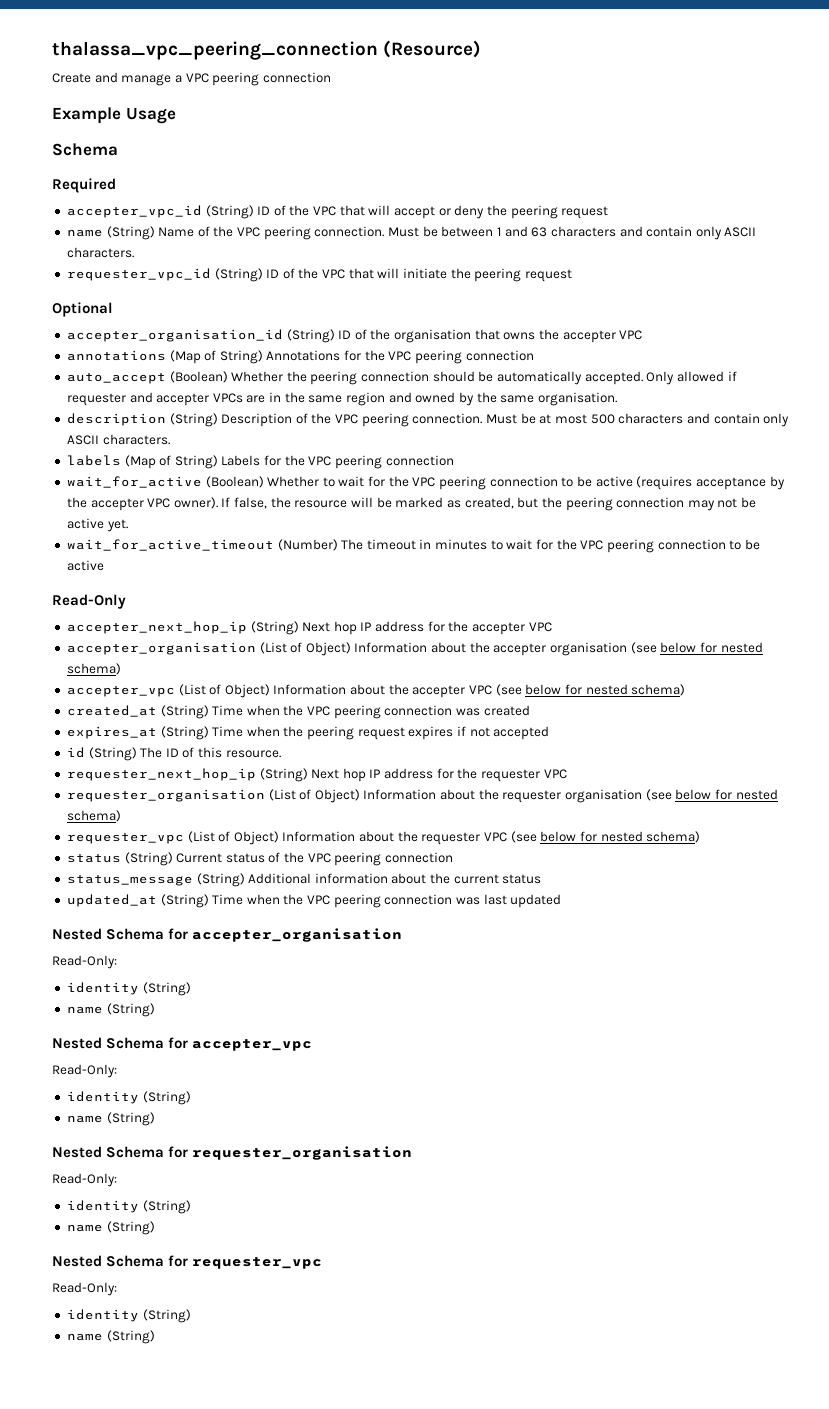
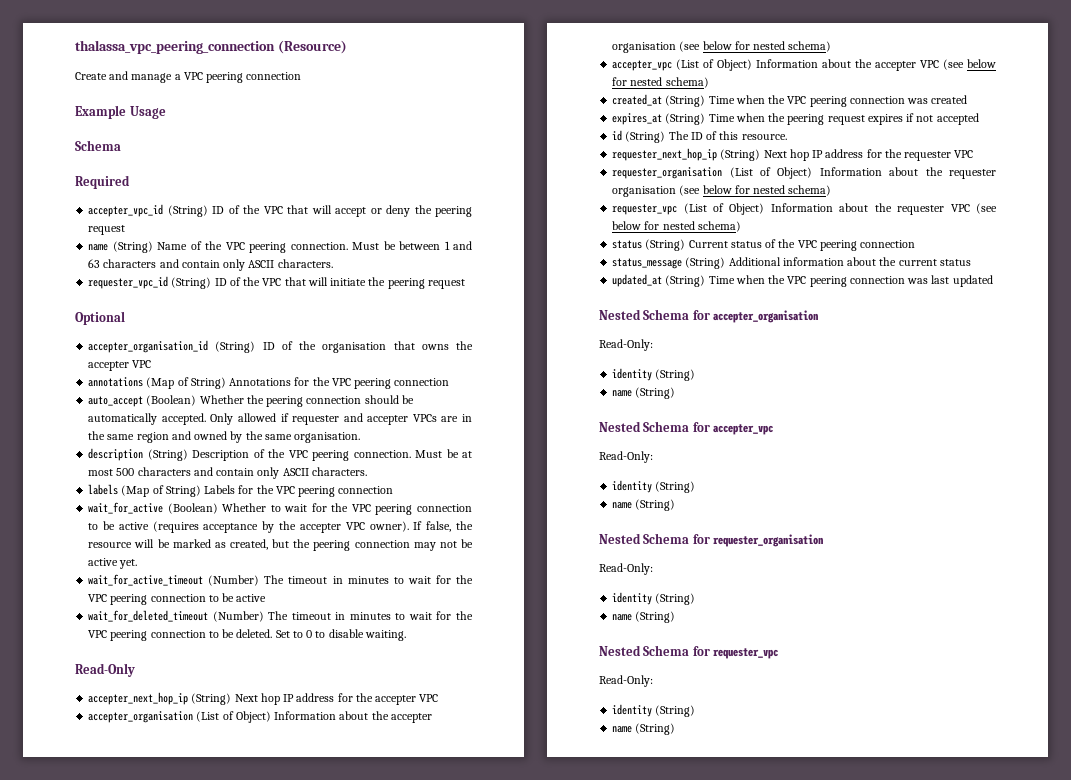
+ wait_for_deleted_timeout (Number) The timeout in minutes to wait for the VPC peering connection to be deleted. Set to 0 to disable waiting.

